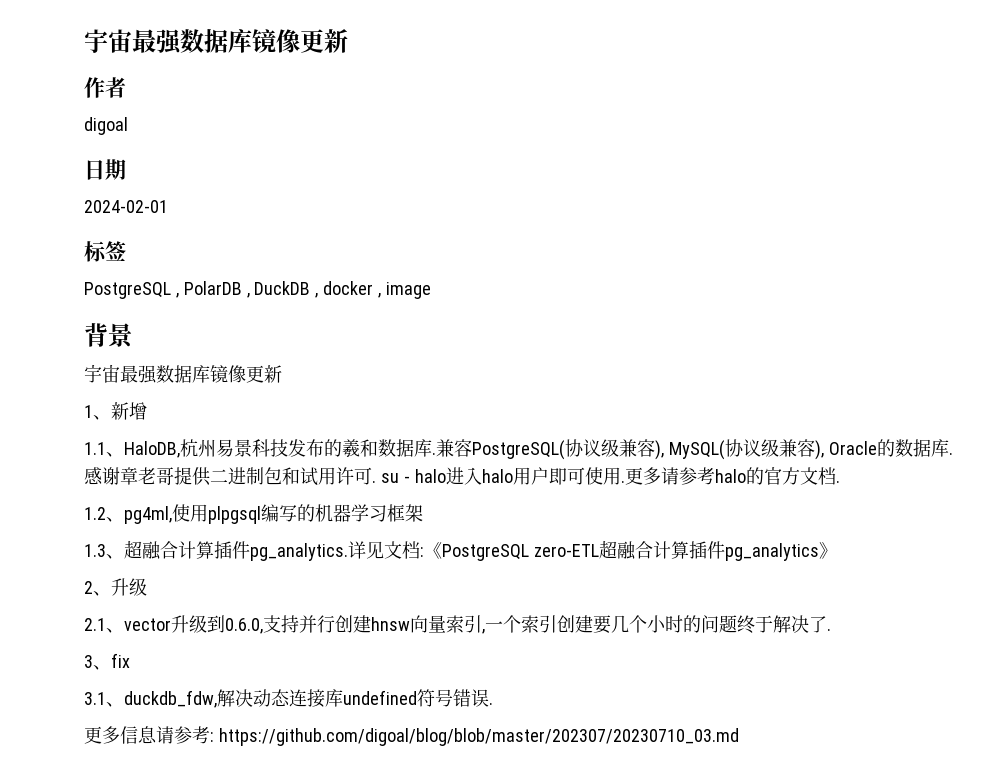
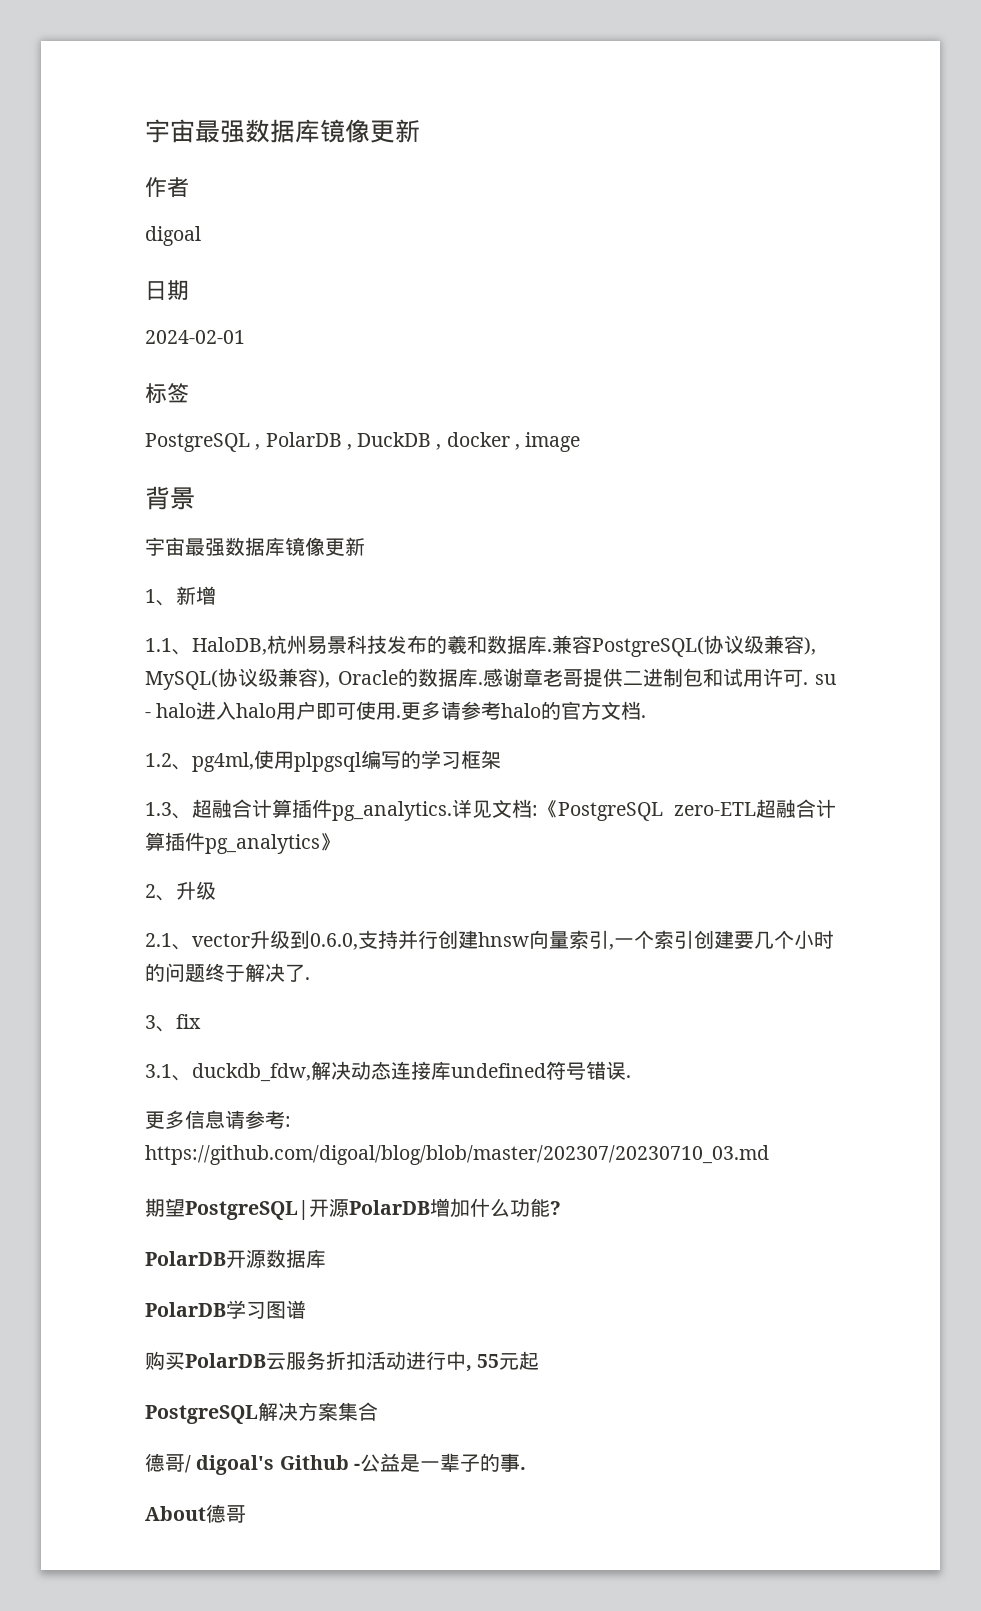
- 1.2、pg4ml,使用plpgsql编写的机器学习框架
+ 1.2、pg4ml,使用plpgsql编写的学习框架
+ 期望PostgreSQL|开源PolarDB增加什么功能?
+ PolarDB开源数据库
+ PolarDB学习图谱
+ 购买PolarDB云服务折扣活动进行中, 55元起
+ PostgreSQL解决方案集合
+ 德哥/ digoal's Github -公益是一辈子的事.
+ About德哥

